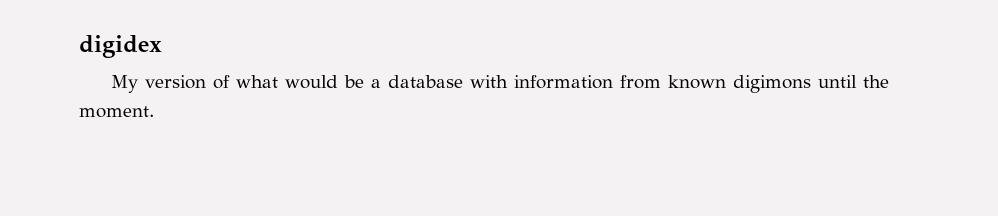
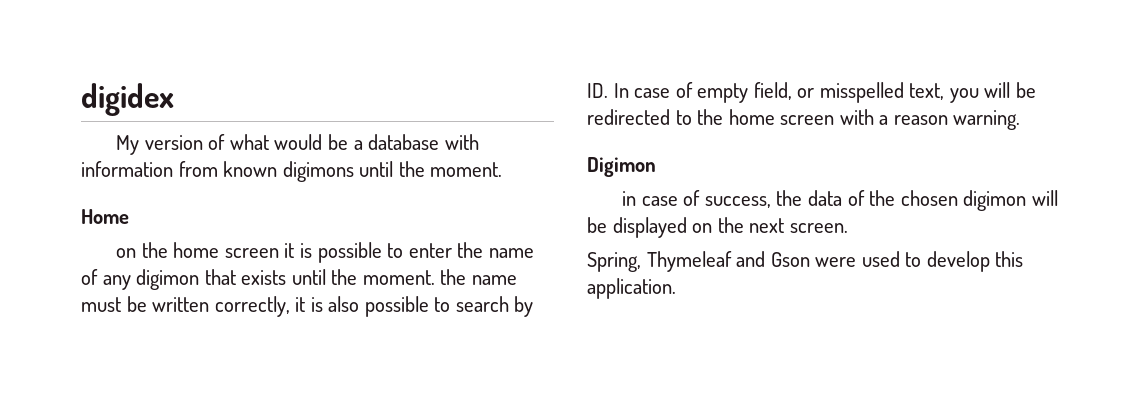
+ Home
+ on the home screen it is possible to enter the name of any digimon that exists until the moment. the name must be written correctly, it is also possible to search by ID. In case of empty field, or misspelled text, you will be redirected to the home screen with a reason warning.
+ Digimon
+ in case of success, the data of the chosen digimon will be displayed on the next screen.
+ Spring, Thymeleaf and Gson were used to develop this application.

